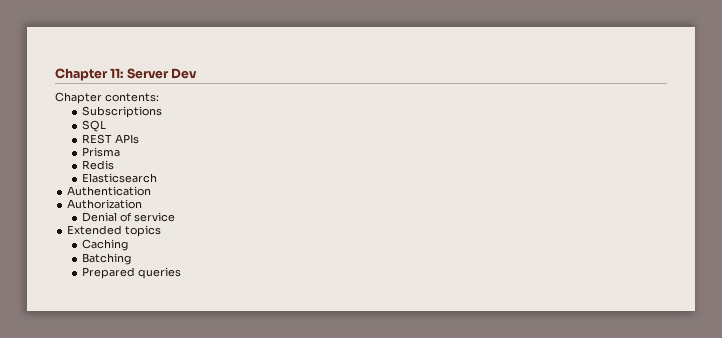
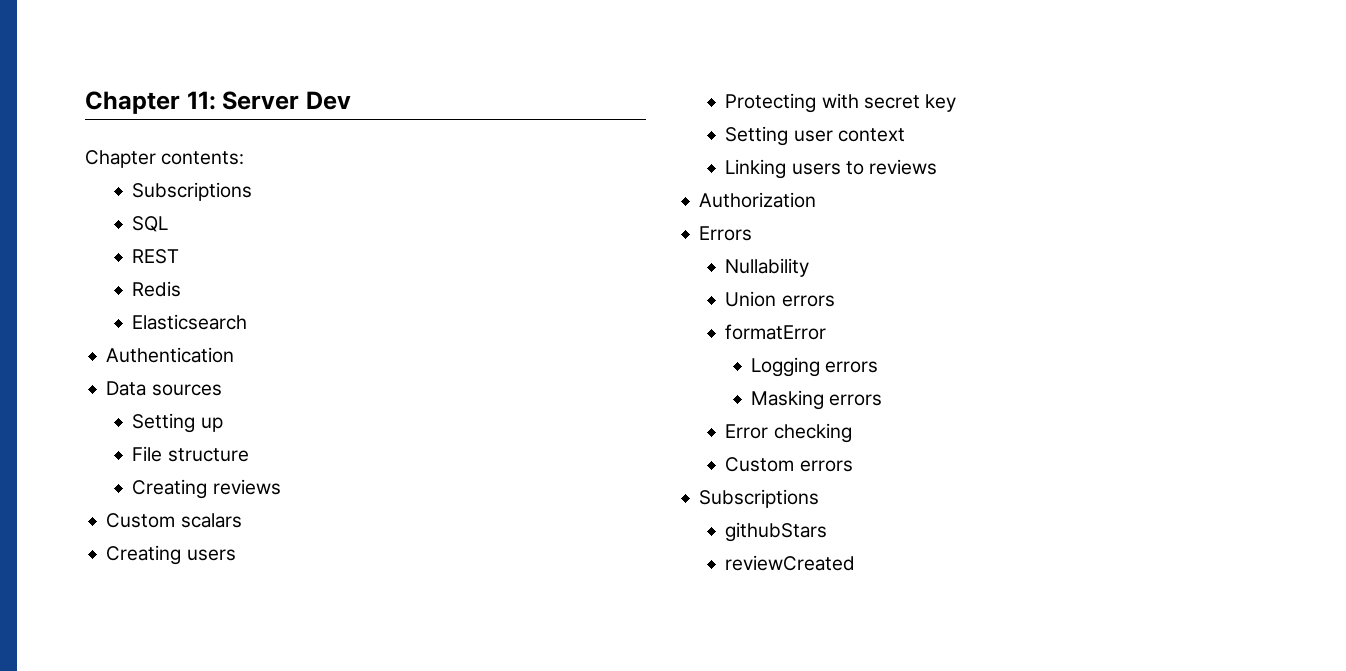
- REST APIs
- Prisma
+ REST
+ Data sources
+ Setting up
+ File structure
+ Creating reviews
+ Custom scalars
+ Creating users
+ Protecting with secret key
+ Setting user context
+ Linking users to reviews
  Authorization
- Denial of service
- Extended topics
- Caching
- Batching
- Prepared queries
+ Errors
+ Nullability
+ Union errors
+ formatError
+ Logging errors
+ Masking errors
+ Error checking
+ Custom errors
+ Subscriptions
+ githubStars
+ reviewCreated

